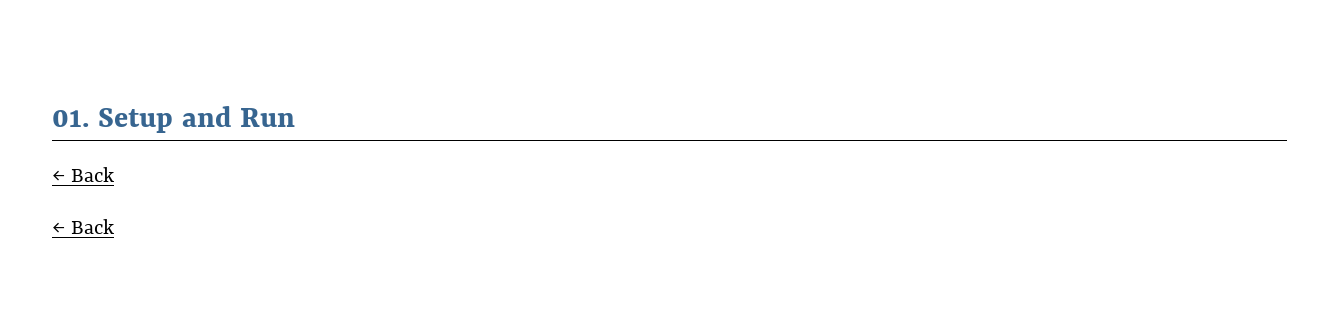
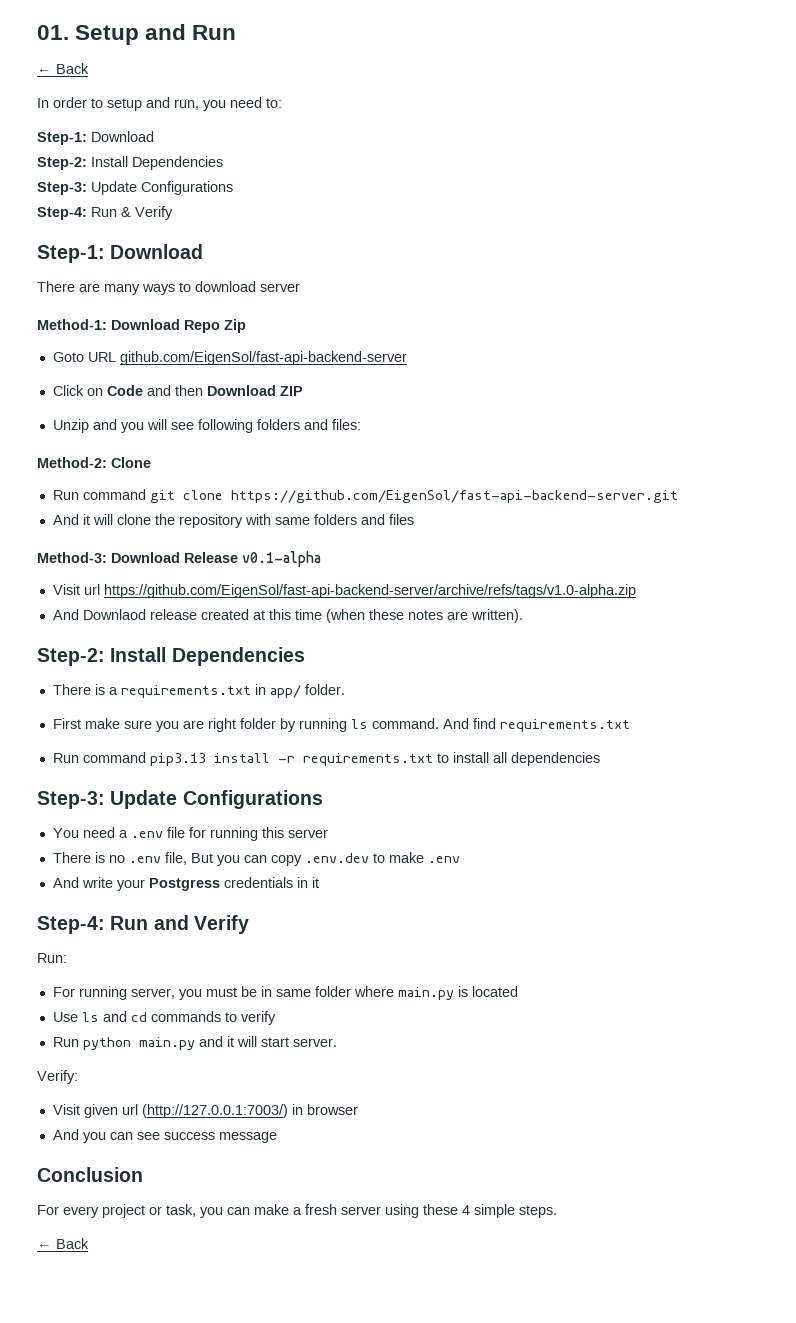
+ In order to setup and run, you need to:
+ Step-1: Download
+ Step-2: Install Dependencies
+ Step-3: Update Configurations
+ Step-4: Run & Verify
+ Step-1: Download
+ There are many ways to download server
+ Method-1: Download Repo Zip
+ Goto URL github.com/EigenSol/fast-api-backend-server
+ Click on Code and then Download ZIP
+ Unzip and you will see following folders and files:
+ Method-2: Clone
+ Run command git clone https://github.com/EigenSol/fast-api-backend-server.git
+ And it will clone the repository with same folders and files
+ Method-3: Download Release v0.1-alpha
+ Visit url https://github.com/EigenSol/fast-api-backend-server/archive/refs/tags/v1.0-alpha.zip
+ And Downlaod release created at this time (when these notes are written).
+ Step-2: Install Dependencies
+ There is a requirements.txt in app/ folder.
+ First make sure you are right folder by running ls command. And find requirements.txt
+ Run command pip3.13 install -r requirements.txt to install all dependencies
+ Step-3: Update Configurations
+ You need a .env file for running this server
+ There is no .env file, But you can copy .env.dev to make .env
+ And write your Postgress credentials in it
+ Step-4: Run and Verify
+ Run:
+ For running server, you must be in same folder where main.py is located
+ Use ls and cd commands to verify
+ Run python main.py and it will start server.
+ Verify:
+ Visit given url (http://127.0.0.1:7003/) in browser
+ And you can see success message
+ Conclusion
+ For every project or task, you can make a fresh server using these 4 simple steps.

